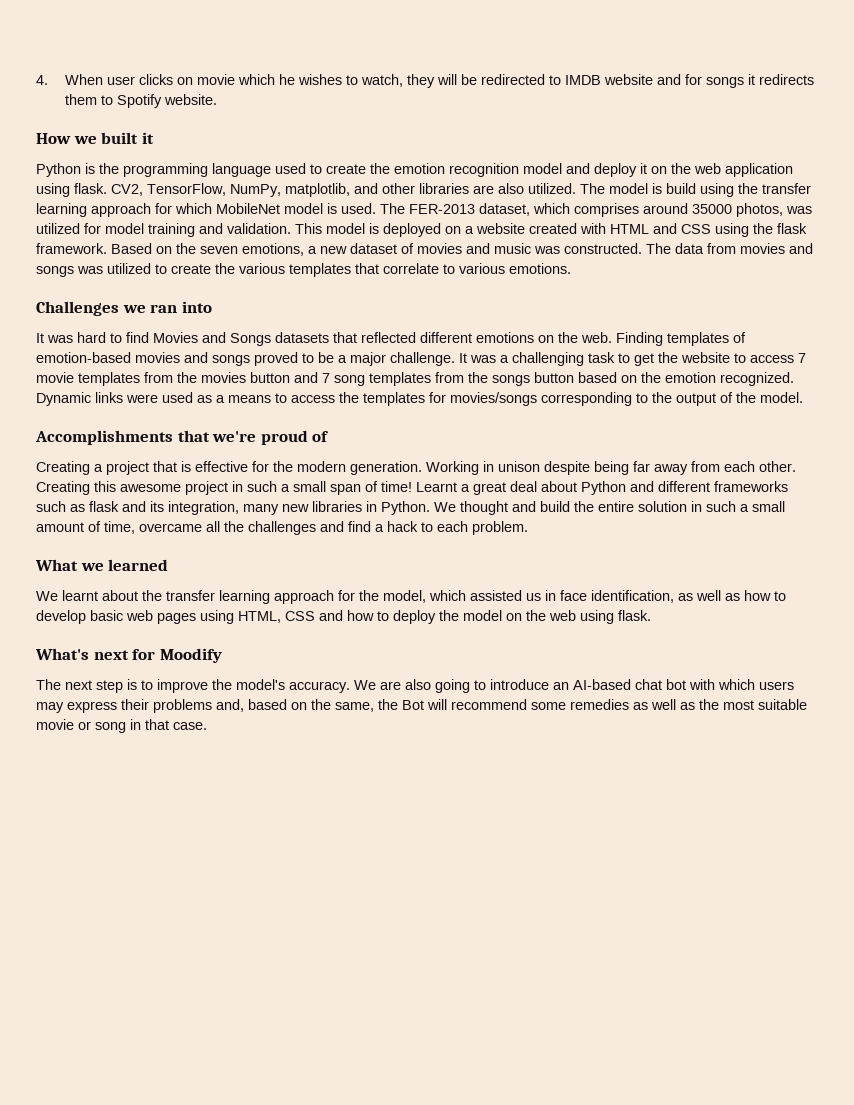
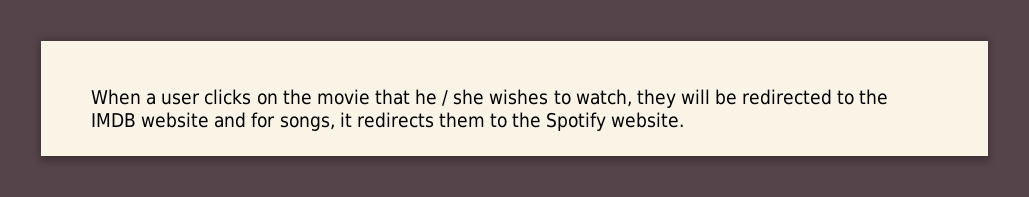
- 4. When user clicks on movie which he wishes to watch, they will be redirected to IMDB website and for songs it redirects them to Spotify website.
+ When a user clicks on the movie that he / she wishes to watch, they will be redirected to the IMDB website and for songs, it redirects them to the Spotify website.
- How we built it
- Python is the programming language used to create the emotion recognition model and deploy it on the web application using flask. CV2, TensorFlow, NumPy, matplotlib, and other libraries are also utilized. The model is build using the transfer learning approach for which MobileNet model is used. The FER-2013 dataset, which comprises around 35000 photos, was utilized for model training and validation. This model is deployed on a website created with HTML and CSS using the flask framework. Based on the seven emotions, a new dataset of movies and music was constructed. The data from movies and songs was utilized to create the various templates that correlate to various emotions.
- Challenges we ran into
- It was hard to find Movies and Songs datasets that reflected different emotions on the web. Finding templates of emotion-based movies and songs proved to be a major challenge. It was a challenging task to get the website to access 7 movie templates from the movies button and 7 song templates from the songs button based on the emotion recognized. Dynamic links were used as a means to access the templates for movies/songs corresponding to the output of the model.
- Accomplishments that we're proud of
- Creating a project that is effective for the modern generation. Working in unison despite being far away from each other. Creating this awesome project in such a small span of time! Learnt a great deal about Python and different frameworks such as flask and its integration, many new libraries in Python. We thought and build the entire solution in such a small amount of time, overcame all the challenges and find a hack to each problem.
- What we learned
- We learnt about the transfer learning approach for the model, which assisted us in face identification, as well as how to develop basic web pages using HTML, CSS and how to deploy the model on the web using flask.
- What's next for Moodify
- The next step is to improve the model's accuracy. We are also going to introduce an AI-based chat bot with which users may express their problems and, based on the same, the Bot will recommend some remedies as well as the most suitable movie or song in that case.

